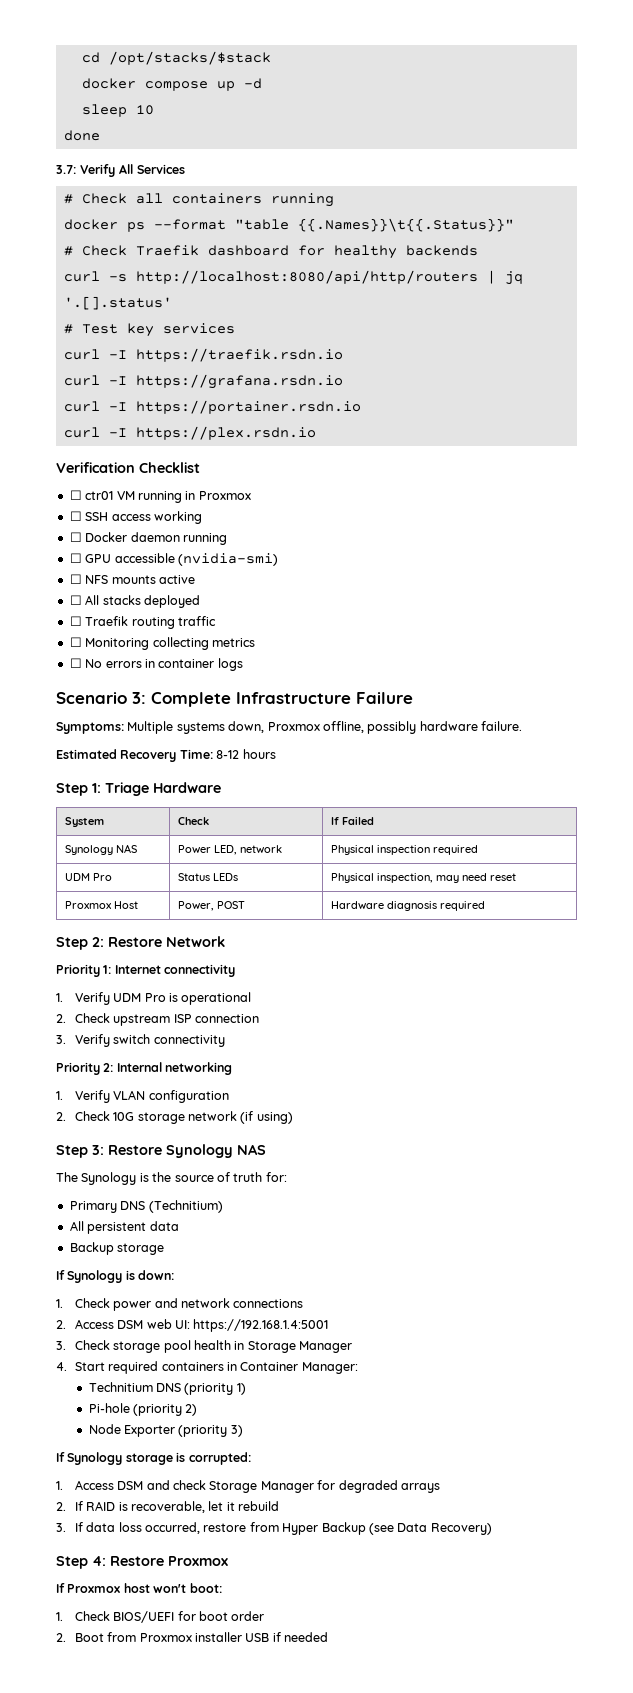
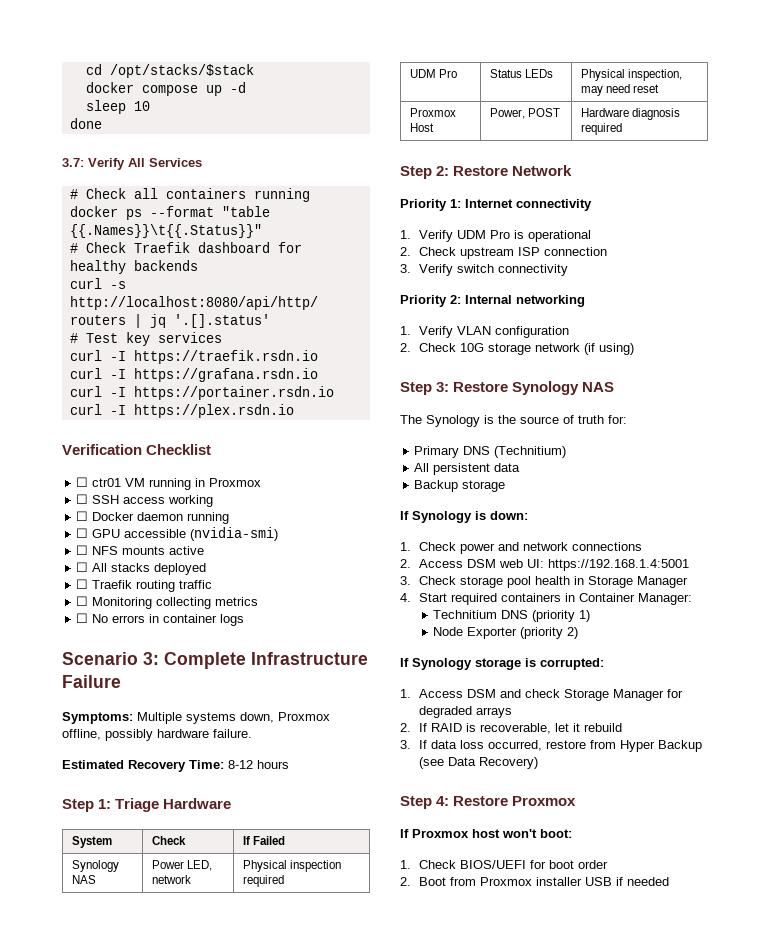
- Pi-hole (priority 2)
- Node Exporter (priority 3)
+ Node Exporter (priority 2)

